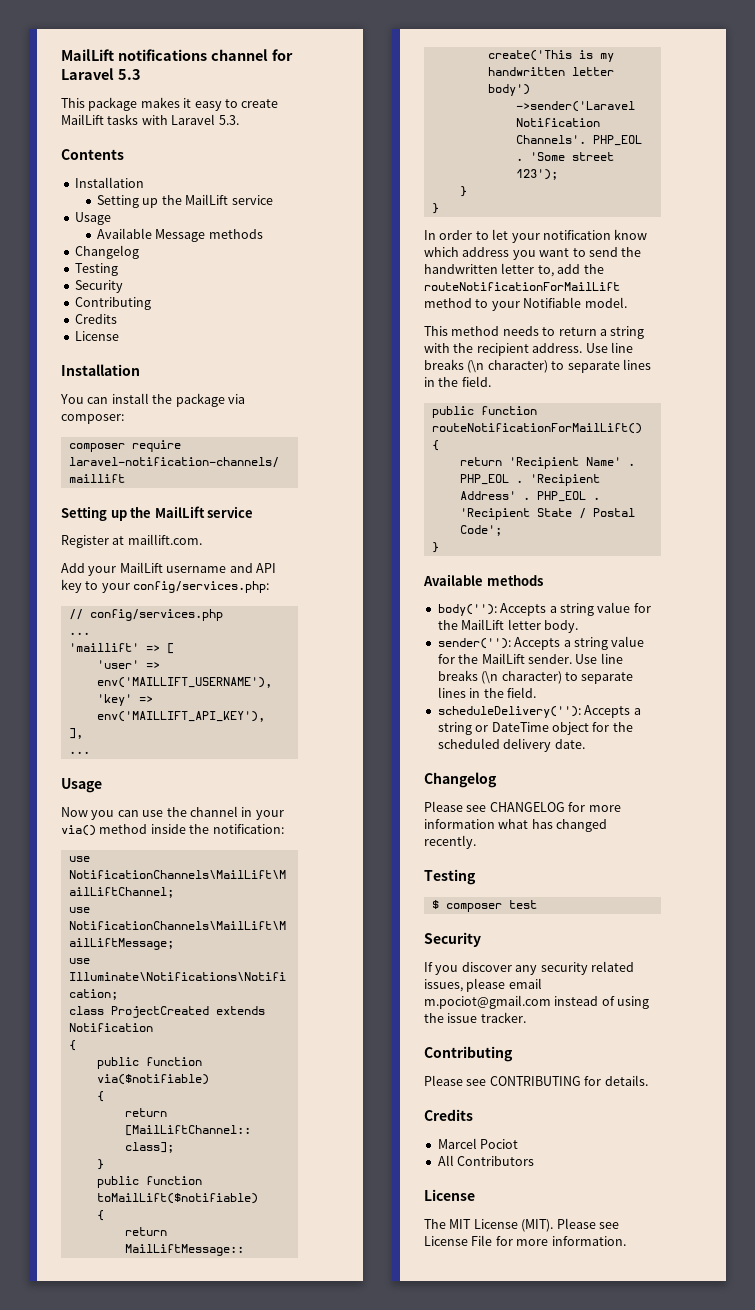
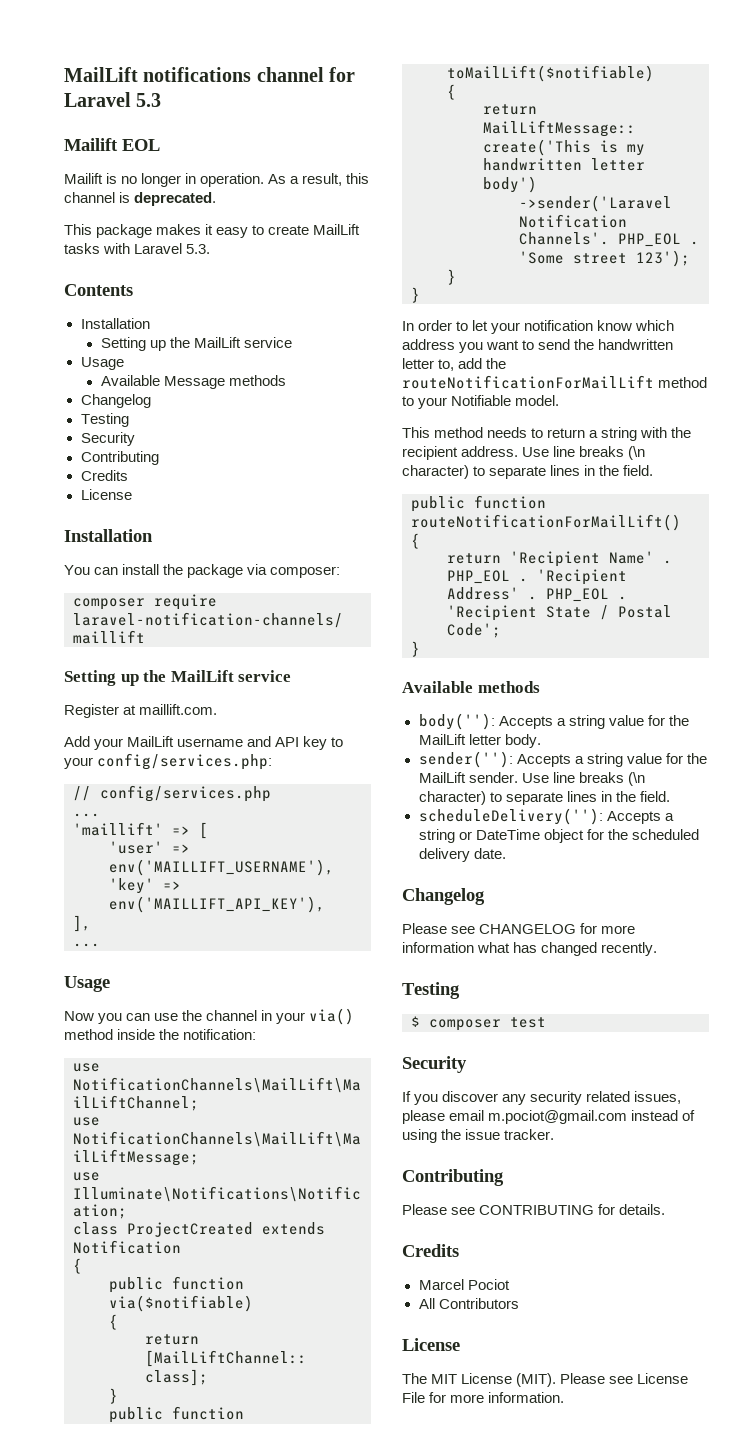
+ Mailift EOL
+ Mailift is no longer in operation. As a result, this channel is deprecated.

